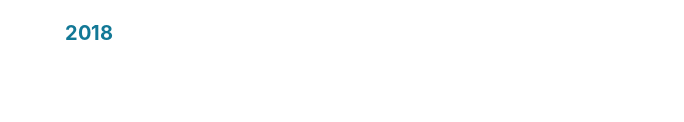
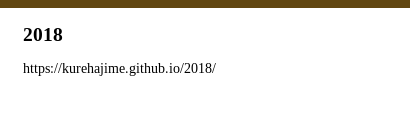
+ https://kurehajime.github.io/2018/

